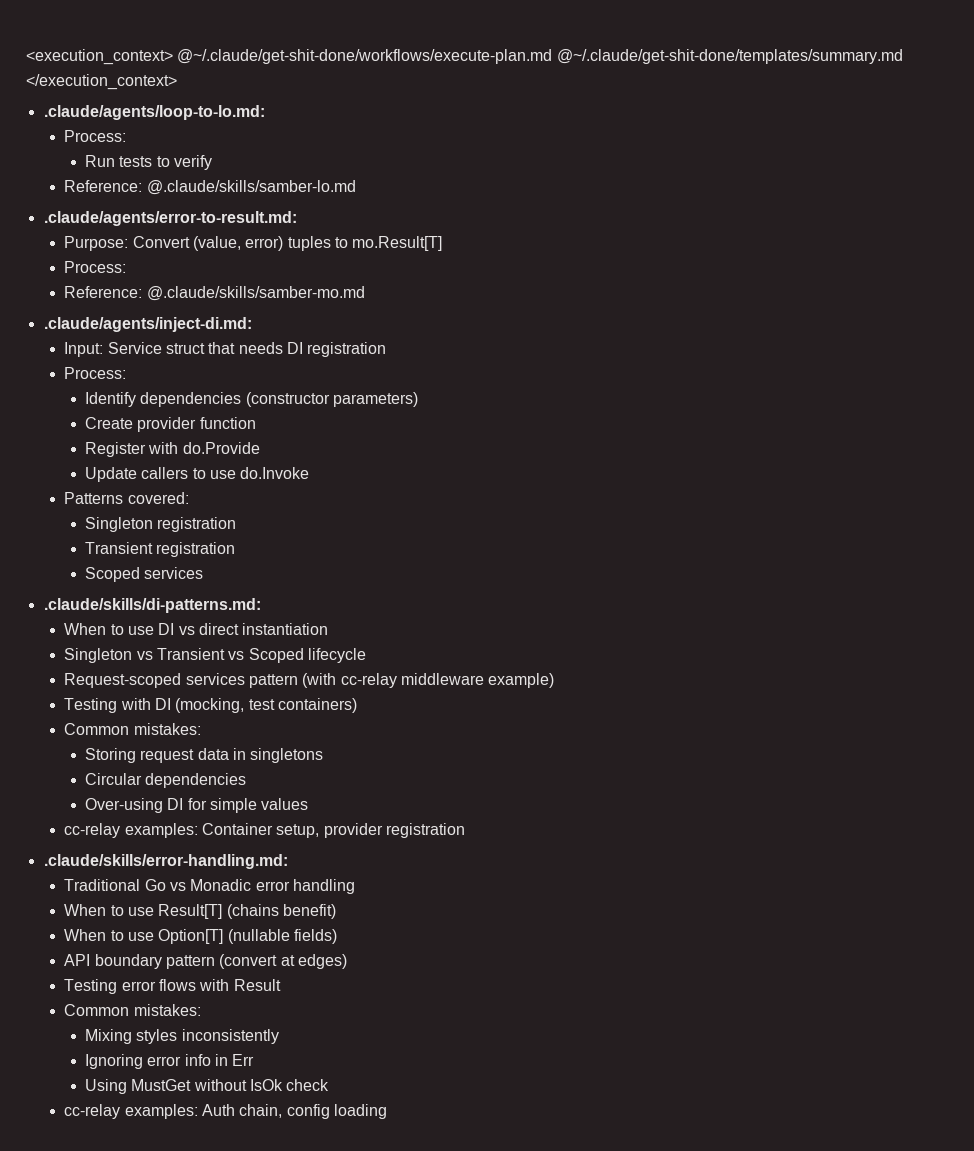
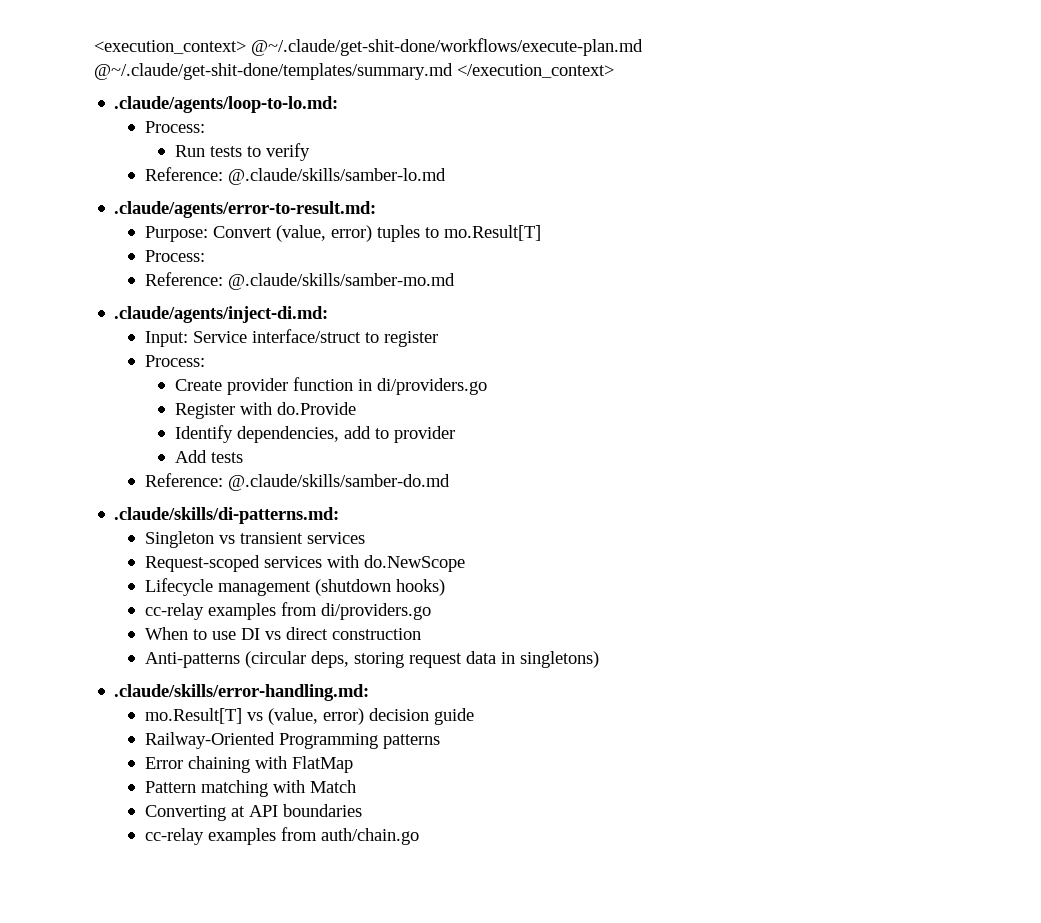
- Input: Service struct that needs DI registration
+ Input: Service interface/struct to register
  Process:
- Identify dependencies (constructor parameters)
- Create provider function
+ Create provider function in di/providers.go
- Update callers to use do.Invoke
- Patterns covered:
- Singleton registration
- Transient registration
- Scoped services
+ Identify dependencies, add to provider
+ Add tests
+ Reference: @.claude/skills/samber-do.md
  .claude/skills/di-patterns.md:
+ Singleton vs transient services
+ Request-scoped services with do.NewScope
+ Lifecycle management (shutdown hooks)
+ cc-relay examples from di/providers.go
- When to use DI vs direct instantiation
- Singleton vs Transient vs Scoped lifecycle
- Request-scoped services pattern (with cc-relay middleware example)
- Testing with DI (mocking, test containers)
- Common mistakes:
- Storing request data in singletons
- Circular dependencies
- Over-using DI for simple values
- cc-relay examples: Container setup, provider registration
+ When to use DI vs direct construction
+ Anti-patterns (circular deps, storing request data in singletons)
  .claude/skills/error-handling.md:
- Traditional Go vs Monadic error handling
- When to use Result[T] (chains benefit)
- When to use Option[T] (nullable fields)
- API boundary pattern (convert at edges)
- Testing error flows with Result
- Common mistakes:
- Mixing styles inconsistently
- Ignoring error info in Err
- Using MustGet without IsOk check
- cc-relay examples: Auth chain, config loading
+ mo.Result[T] vs (value, error) decision guide
+ Railway-Oriented Programming patterns
+ Error chaining with FlatMap
+ Pattern matching with Match
+ Converting at API boundaries
+ cc-relay examples from auth/chain.go

